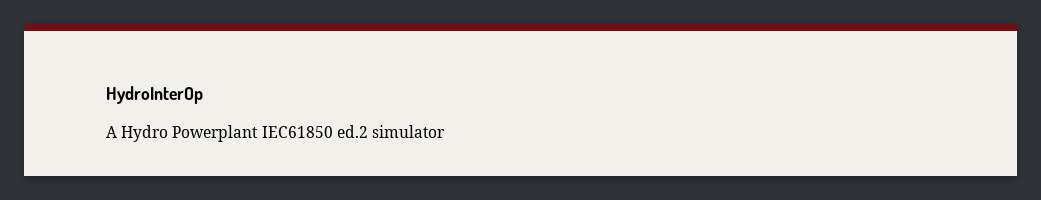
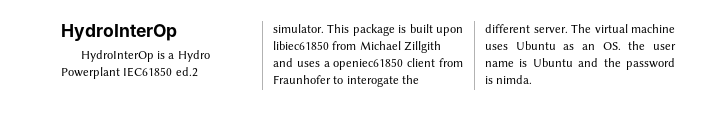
- A Hydro Powerplant IEC61850 ed.2 simulator
+ HydroInterOp is a Hydro Powerplant IEC61850 ed.2 simulator. This package is built upon libiec61850 from Michael Zillgith and uses a openiec61850 client from Fraunhofer to interogate the different server. The virtual machine uses Ubuntu as an OS. the user name is Ubuntu and the password is nimda.

